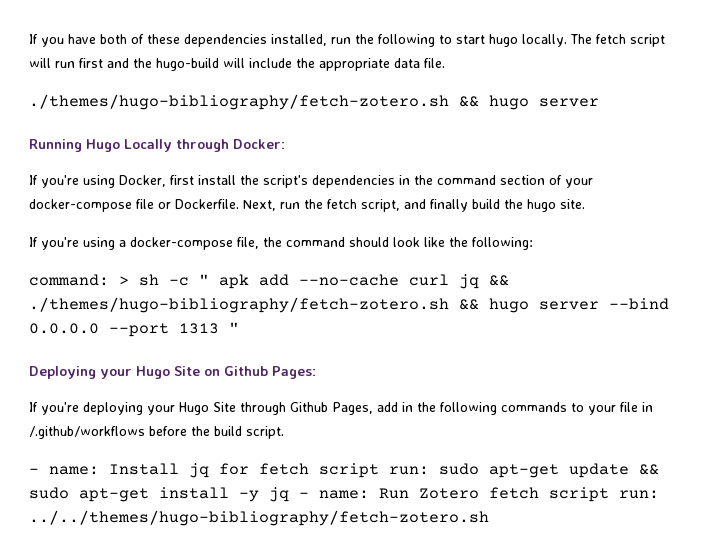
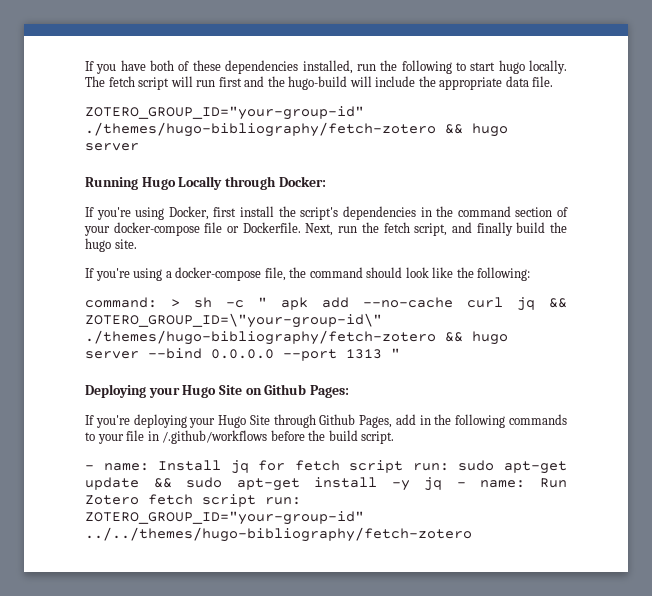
  The fetch script will run first and the hugo-build will include the appropriate data file.
- ./themes/hugo-bibliography/fetch-zotero.sh && hugo server
+ ZOTERO_GROUP_ID="your-group-id" ./themes/hugo-bibliography/fetch-zotero && hugo server
- command: > sh -c " apk add --no-cache curl jq && ./themes/hugo-bibliography/fetch-zotero.sh && hugo server --bind 0.0.0.0 --port 1313 "
+ command: > sh -c " apk add --no-cache curl jq && ZOTERO_GROUP_ID=\"your-group-id\" ./themes/hugo-bibliography/fetch-zotero && hugo server --bind 0.0.0.0 --port 1313 "
- - name: Install jq for fetch script run: sudo apt-get update && sudo apt-get install -y jq - name: Run Zotero fetch script run: ../../themes/hugo-bibliography/fetch-zotero.sh
+ - name: Install jq for fetch script run: sudo apt-get update && sudo apt-get install -y jq - name: Run Zotero fetch script run: ZOTERO_GROUP_ID="your-group-id" ../../themes/hugo-bibliography/fetch-zotero

